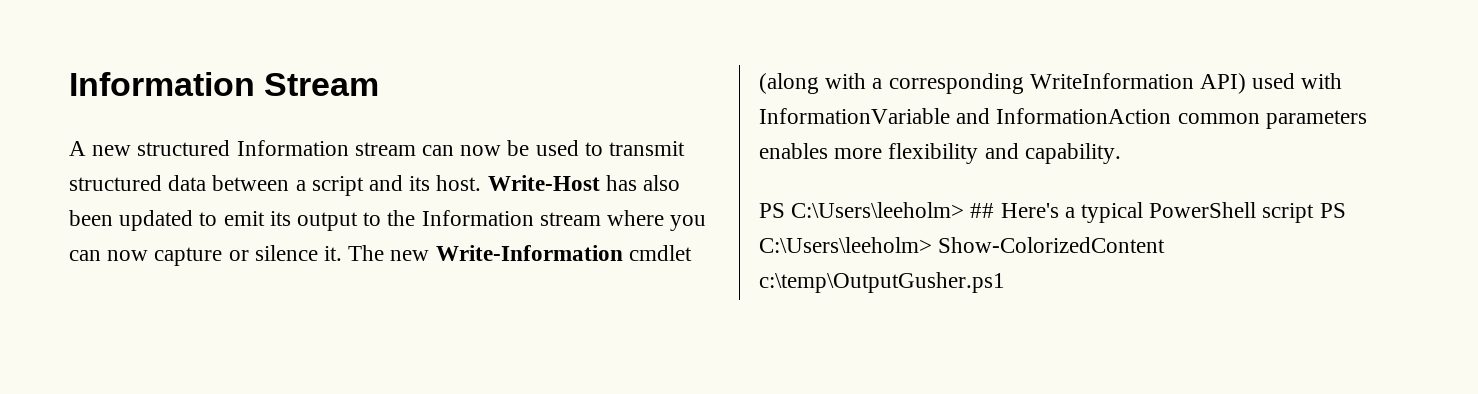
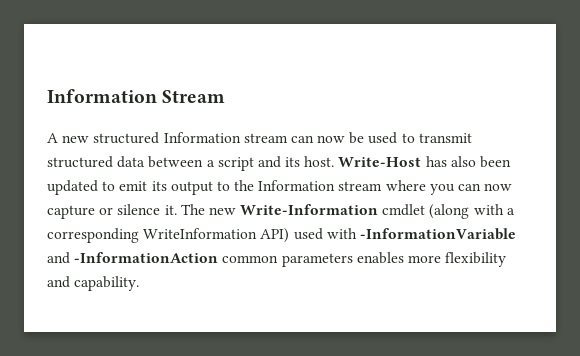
- The new Write-Information cmdlet (along with a corresponding WriteInformation API) used with InformationVariable and InformationAction common parameters enables more flexibility and capability.
+ The new Write-Information cmdlet (along with a corresponding WriteInformation API) used with -InformationVariable and -InformationAction common parameters enables more flexibility and capability.
- PS C:\Users\leeholm> ## Here's a typical PowerShell script PS C:\Users\leeholm> Show-ColorizedContent c:\temp\OutputGusher.ps1

